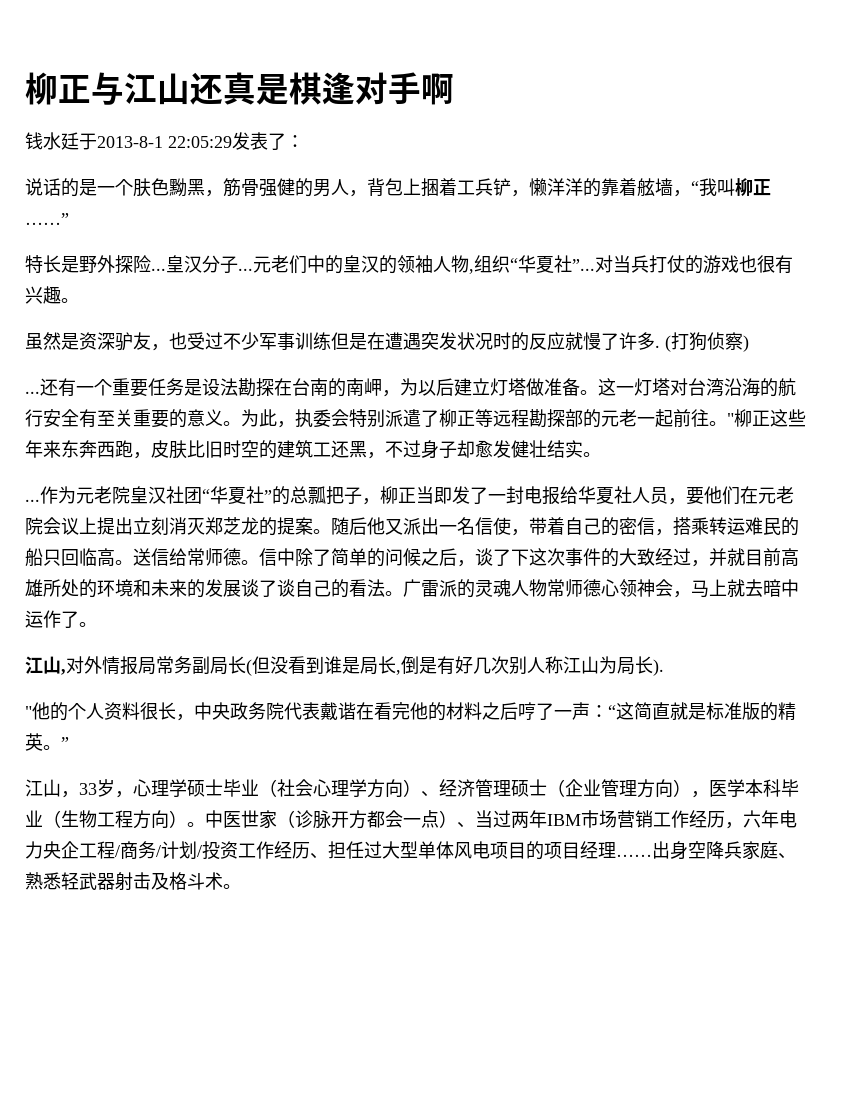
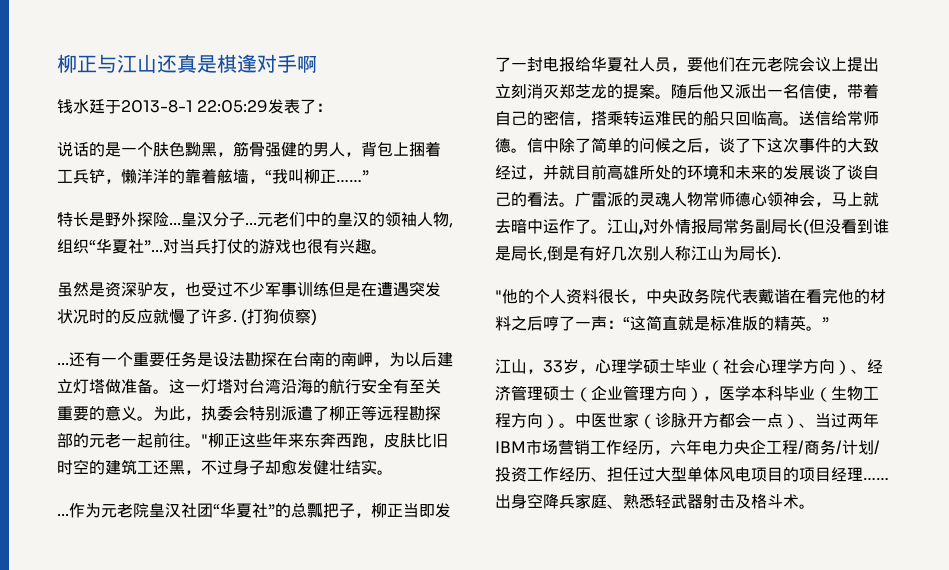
- 广雷派的灵魂人物常师德心领神会，马上就去暗中运作了。
- 江山,对外情报局常务副局长(但没看到谁是局长,倒是有好几次别人称江山为局长).
+ 广雷派的灵魂人物常师德心领神会，马上就去暗中运作了。江山,对外情报局常务副局长(但没看到谁是局长,倒是有好几次别人称江山为局长).

